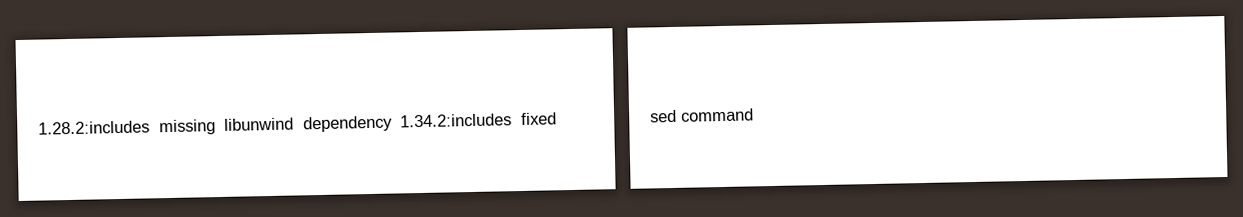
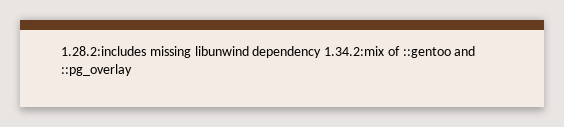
- 1.28.2:includes missing libunwind dependency 1.34.2:includes fixed sed command
+ 1.28.2:includes missing libunwind dependency 1.34.2:mix of ::gentoo and ::pg_overlay

